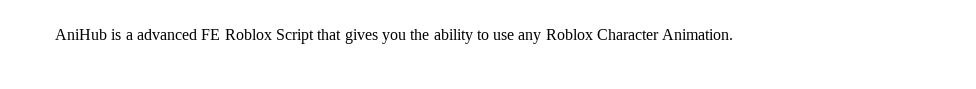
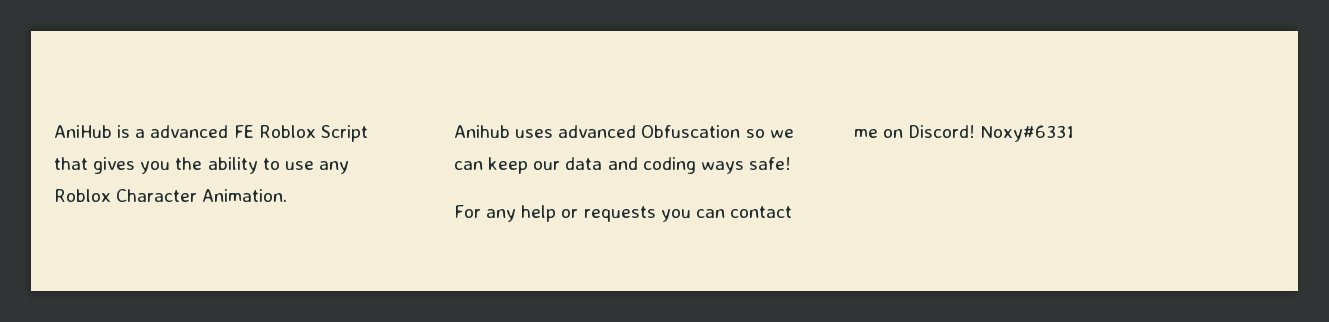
+ Anihub uses advanced Obfuscation so we can keep our data and coding ways safe!
+ For any help or requests you can contact me on Discord! Noxy#6331

